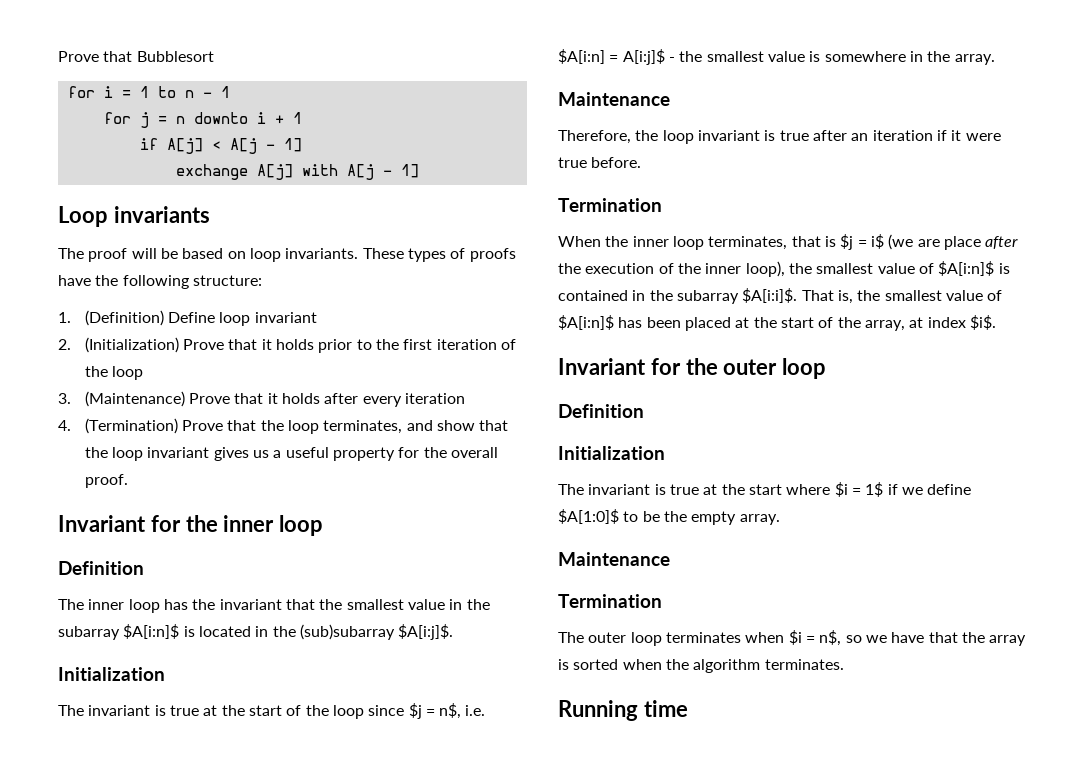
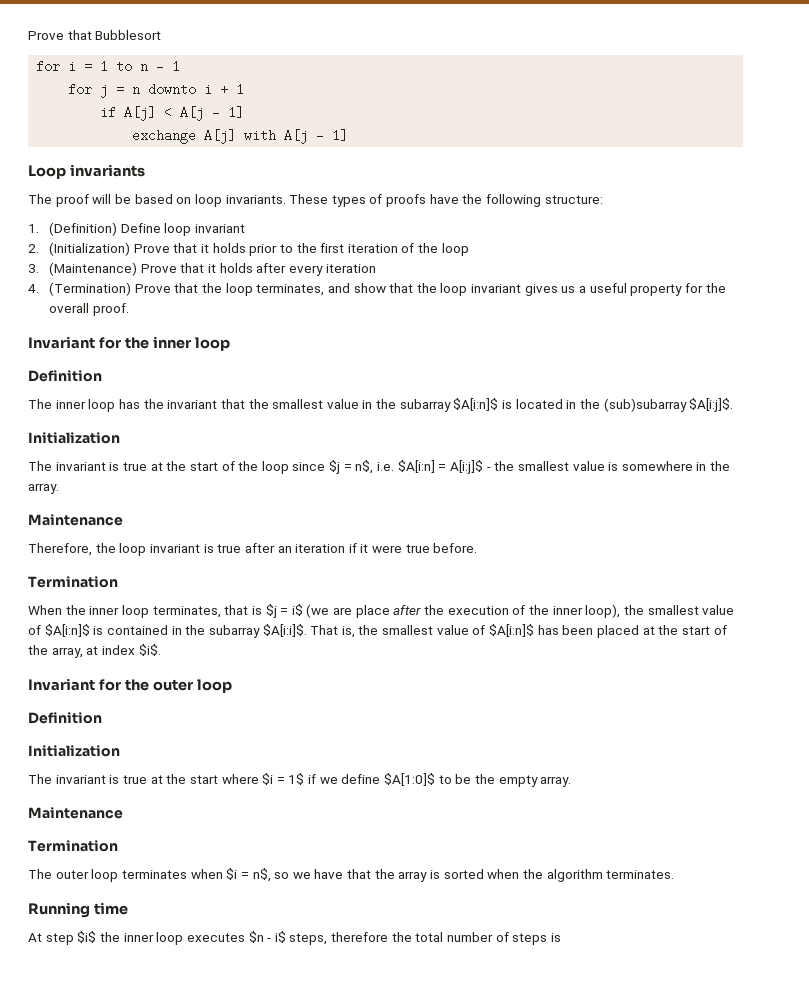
+ At step $i$ the inner loop executes $n - i$ steps, therefore the total number of steps is

